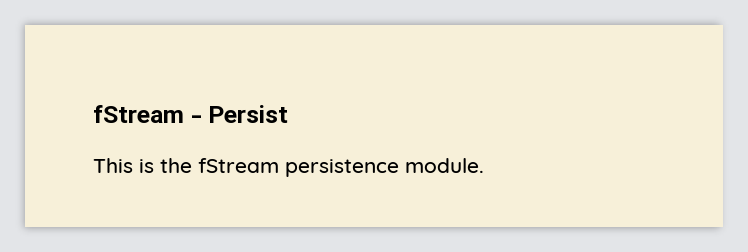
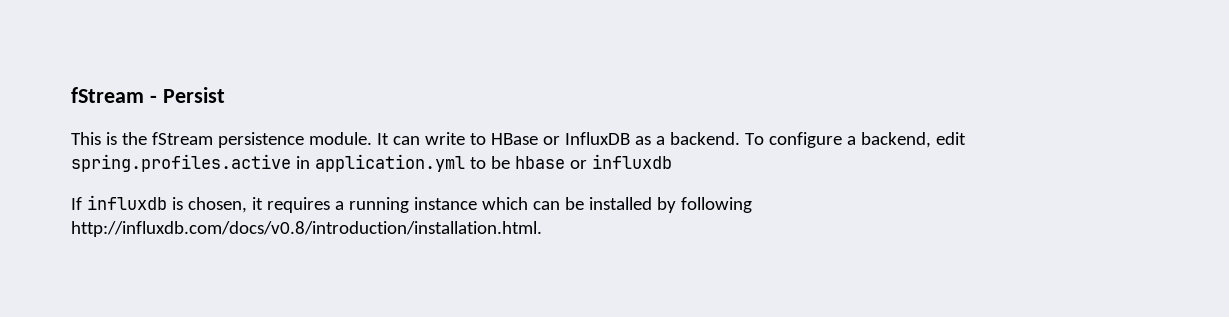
+ It can write to HBase or InfluxDB as a backend. To configure a backend, edit spring.profiles.active in application.yml to be hbase or influxdb
+ If influxdb is chosen, it requires a running instance which can be installed by following http://influxdb.com/docs/v0.8/introduction/installation.html.

